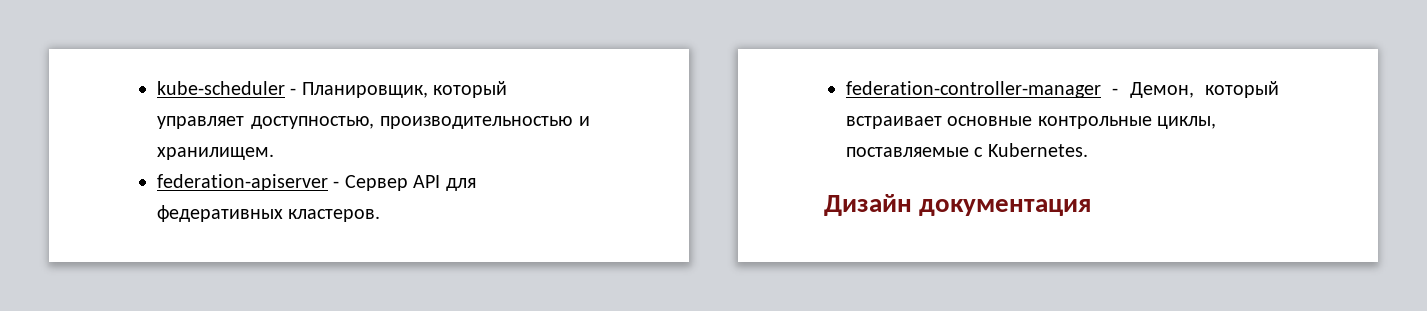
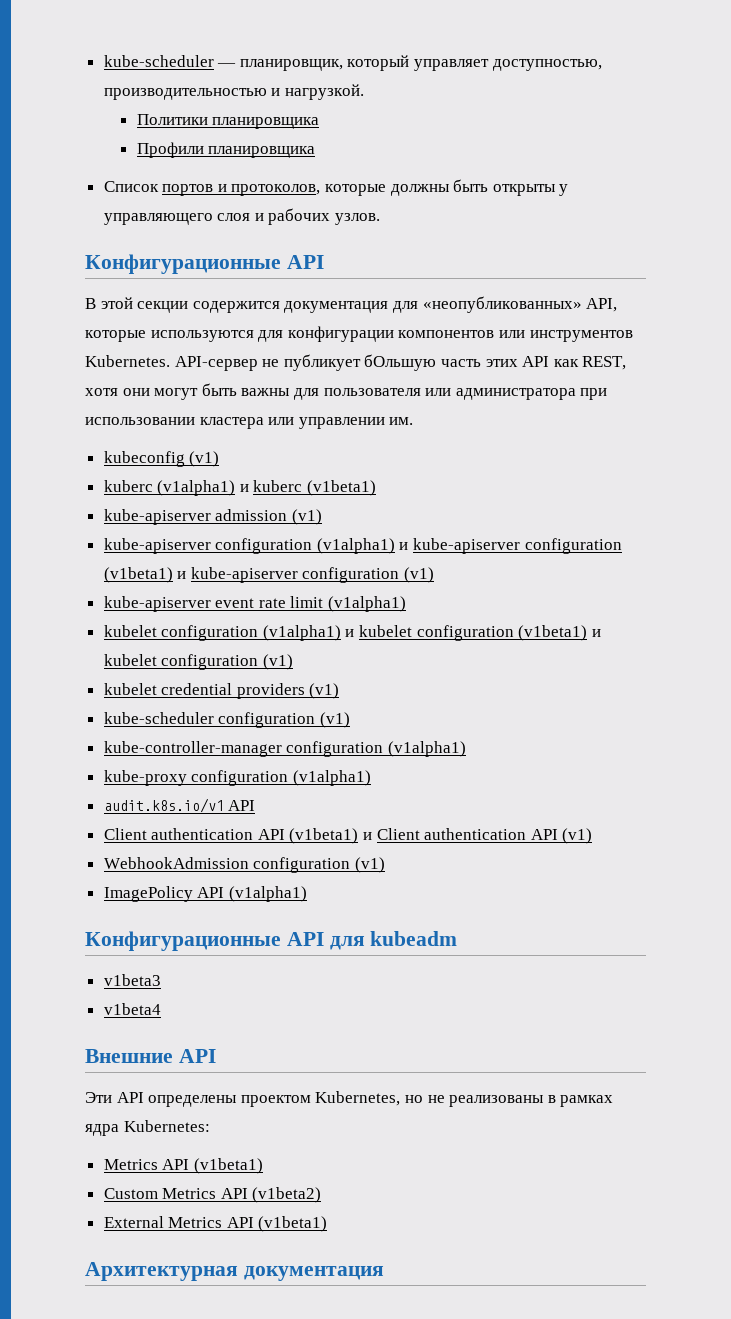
- kube-scheduler - Планировщик, который управляет доступностью, производительностью и хранилищем.
- federation-apiserver - Сервер API для федеративных кластеров.
- federation-controller-manager - Демон, который встраивает основные контрольные циклы, поставляемые с Kubernetes.
- Дизайн документация
+ kube-scheduler — планировщик, который управляет доступностью, производительностью и нагрузкой.
+ Политики планировщика
+ Профили планировщика
+ Список портов и протоколов, которые должны быть открыты у управляющего слоя и рабочих узлов.
+ Конфигурационные API
+ В этой секции содержится документация для «неопубликованных» API, которые используются для конфигурации компонентов или инструментов Kubernetes. API-сервер не публикует бОльшую часть этих API как REST, хотя они могут быть важны для пользователя или администратора при использовании кластера или управлении им.
+ kubeconfig (v1)
+ kuberc (v1alpha1) и kuberc (v1beta1)
+ kube-apiserver admission (v1)
+ kube-apiserver configuration (v1alpha1) и kube-apiserver configuration (v1beta1) и kube-apiserver configuration (v1)
+ kube-apiserver event rate limit (v1alpha1)
+ kubelet configuration (v1alpha1) и kubelet configuration (v1beta1) и kubelet configuration (v1)
+ kubelet credential providers (v1)
+ kube-scheduler configuration (v1)
+ kube-controller-manager configuration (v1alpha1)
+ kube-proxy configuration (v1alpha1)
+ audit.k8s.io/v1 API
+ Client authentication API (v1beta1) и Client authentication API (v1)
+ WebhookAdmission configuration (v1)
+ ImagePolicy API (v1alpha1)
+ Конфигурационные API для kubeadm
+ v1beta3
+ v1beta4
+ Внешние API
+ Эти API определены проектом Kubernetes, но не реализованы в рамках ядра Kubernetes:
+ Metrics API (v1beta1)
+ Custom Metrics API (v1beta2)
+ External Metrics API (v1beta1)
+ Архитектурная документация

